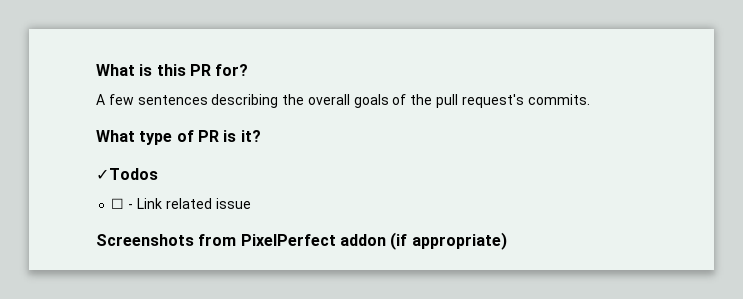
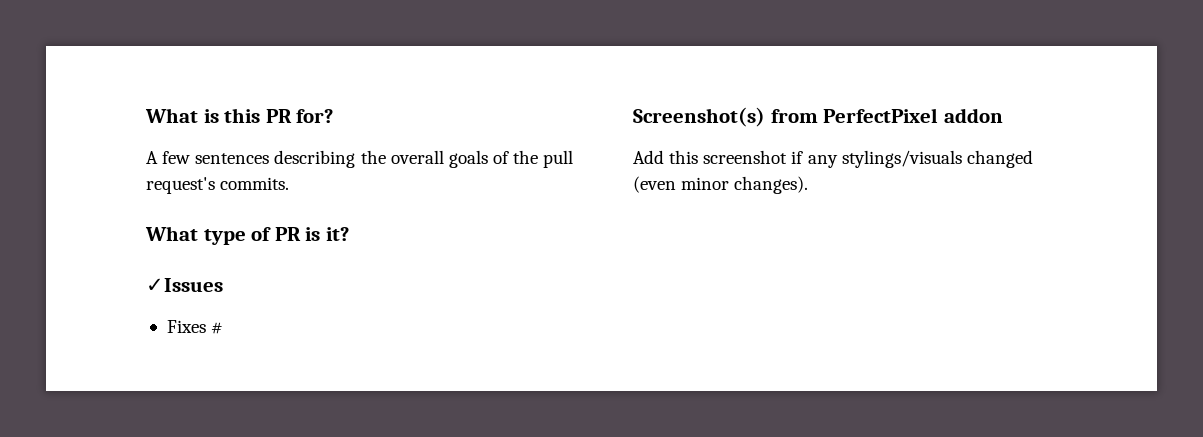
- ✓Todos
- ☐ - Link related issue
- Screenshots from PixelPerfect addon (if appropriate)
+ ✓Issues
+ Fixes #
+ Screenshot(s) from PerfectPixel addon
+ Add this screenshot if any stylings/visuals changed (even minor changes).

